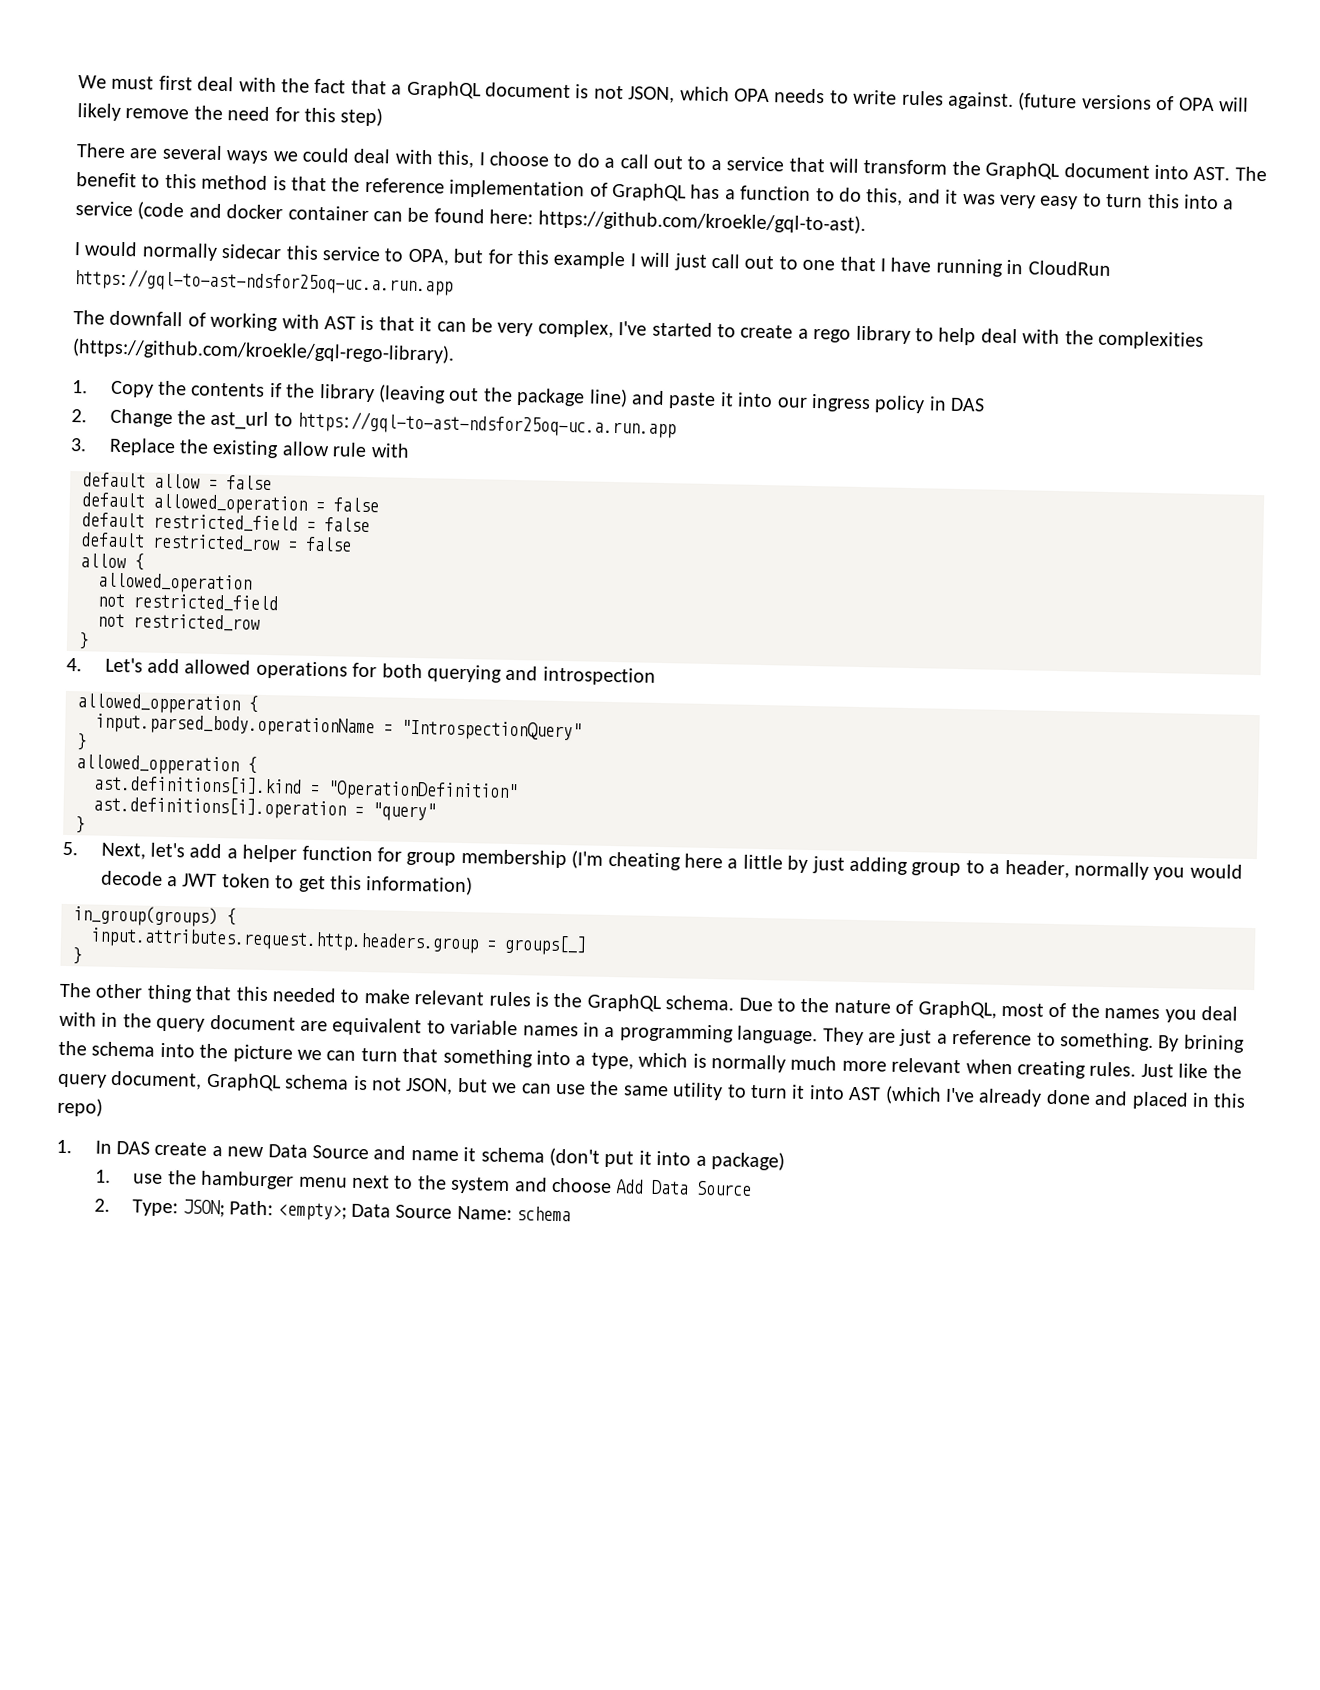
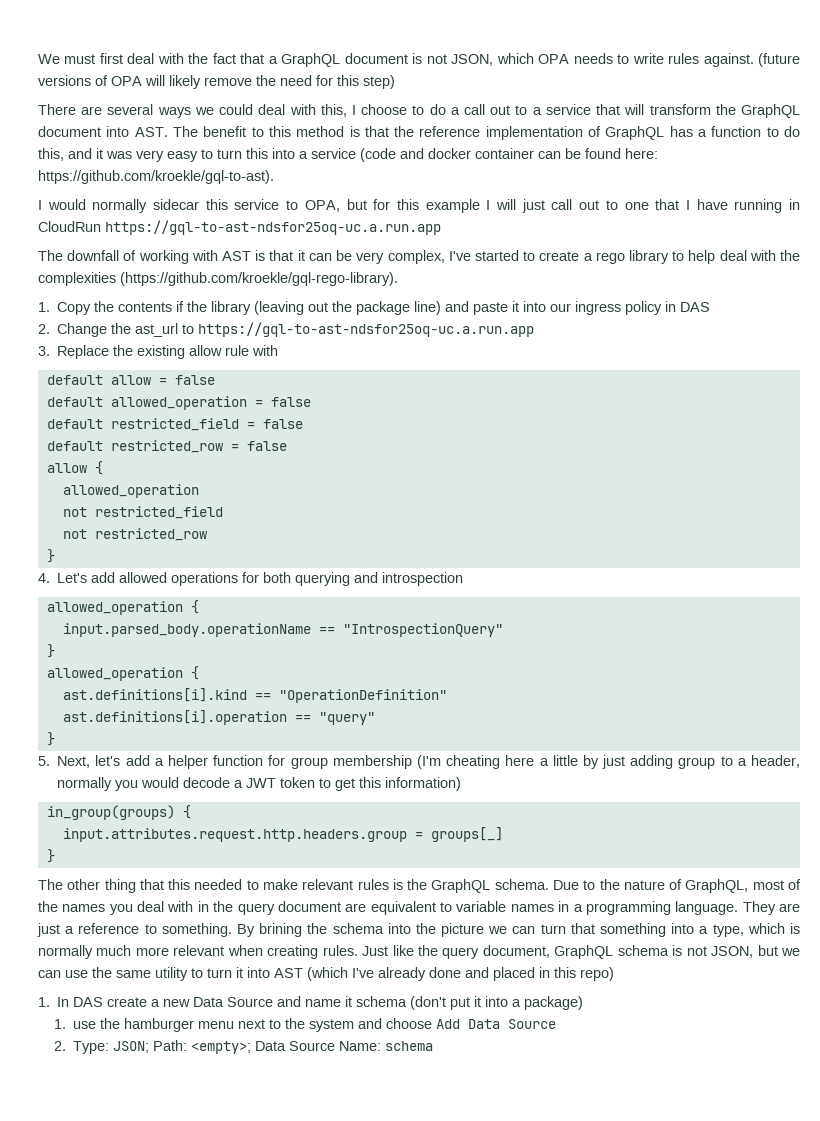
  4. Let's add allowed operations for both querying and introspection
- allowed_opperation {
+ allowed_operation {
- input.parsed_body.operationName = "IntrospectionQuery"
+ input.parsed_body.operationName == "IntrospectionQuery"
  }
- allowed_opperation {
+ allowed_operation {
- ast.definitions[i].kind = "OperationDefinition"
+ ast.definitions[i].kind == "OperationDefinition"
- ast.definitions[i].operation = "query"
+ ast.definitions[i].operation == "query"

